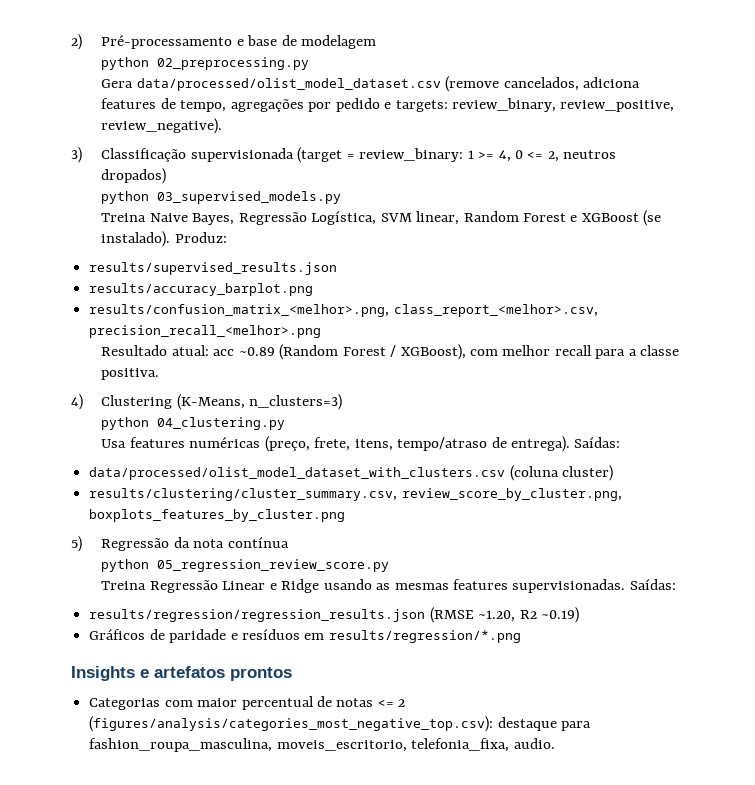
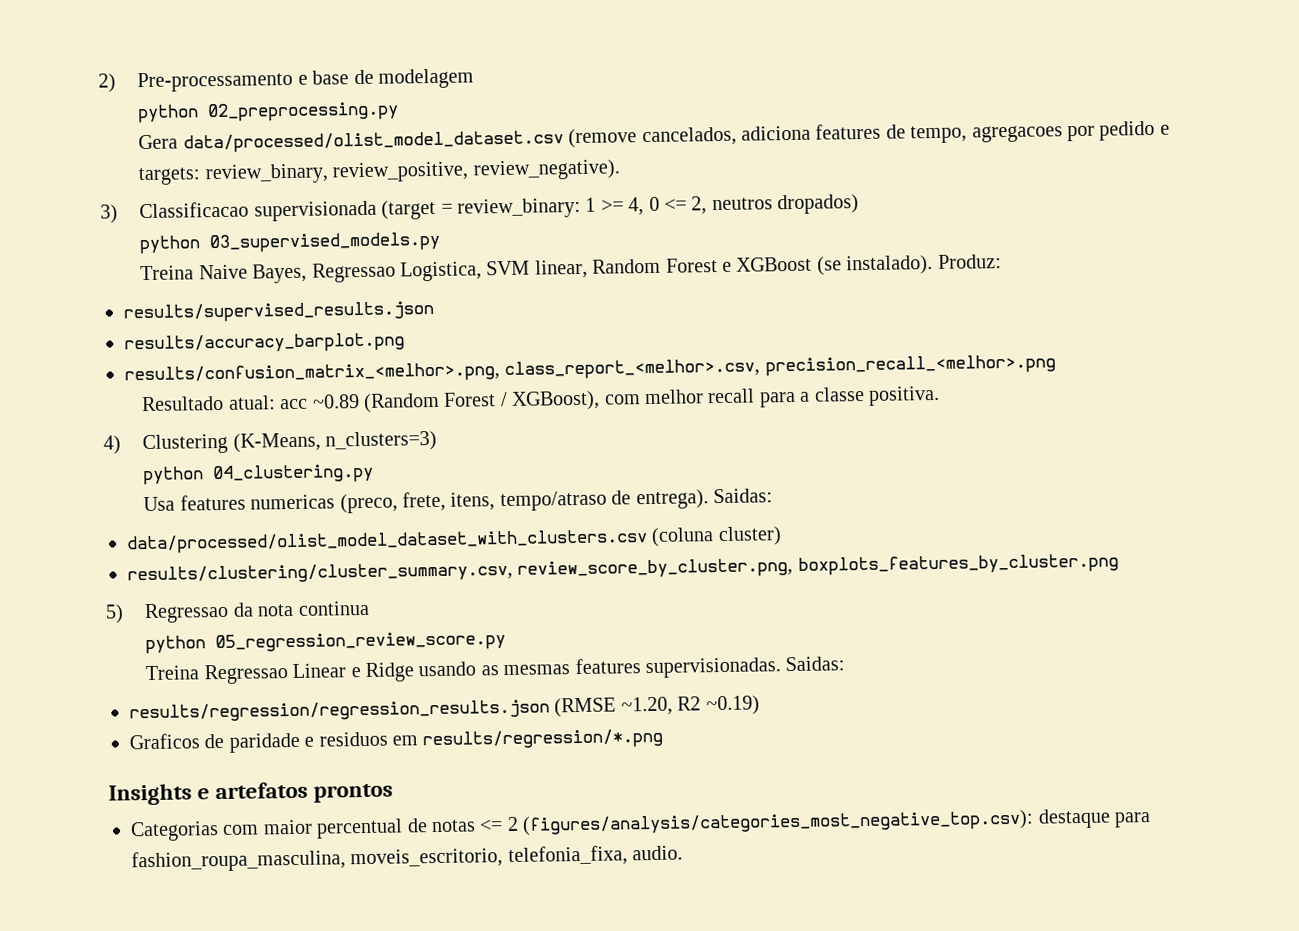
- 2) Pré-processamento e base de modelagem
+ 2) Pre-processamento e base de modelagem
- Gera data/processed/olist_model_dataset.csv (remove cancelados, adiciona features de tempo, agregações por pedido e targets: review_binary, review_positive, review_negative).
+ Gera data/processed/olist_model_dataset.csv (remove cancelados, adiciona features de tempo, agregacoes por pedido e targets: review_binary, review_positive, review_negative).
- 3) Classificação supervisionada (target = review_binary: 1 >= 4, 0 <= 2, neutros dropados)
+ 3) Classificacao supervisionada (target = review_binary: 1 >= 4, 0 <= 2, neutros dropados)
- Treina Naive Bayes, Regressão Logística, SVM linear, Random Forest e XGBoost (se instalado).
+ Treina Naive Bayes, Regressao Logistica, SVM linear, Random Forest e XGBoost (se instalado).
- Usa features numéricas (preço, frete, itens, tempo/atraso de entrega). Saídas:
+ Usa features numericas (preco, frete, itens, tempo/atraso de entrega). Saidas:
- 5) Regressão da nota contínua
+ 5) Regressao da nota continua
- Treina Regressão Linear e Ridge usando as mesmas features supervisionadas. Saídas:
+ Treina Regressao Linear e Ridge usando as mesmas features supervisionadas. Saidas:
- Gráficos de paridade e resíduos em results/regression/*.png
+ Graficos de paridade e residuos em results/regression/*.png

